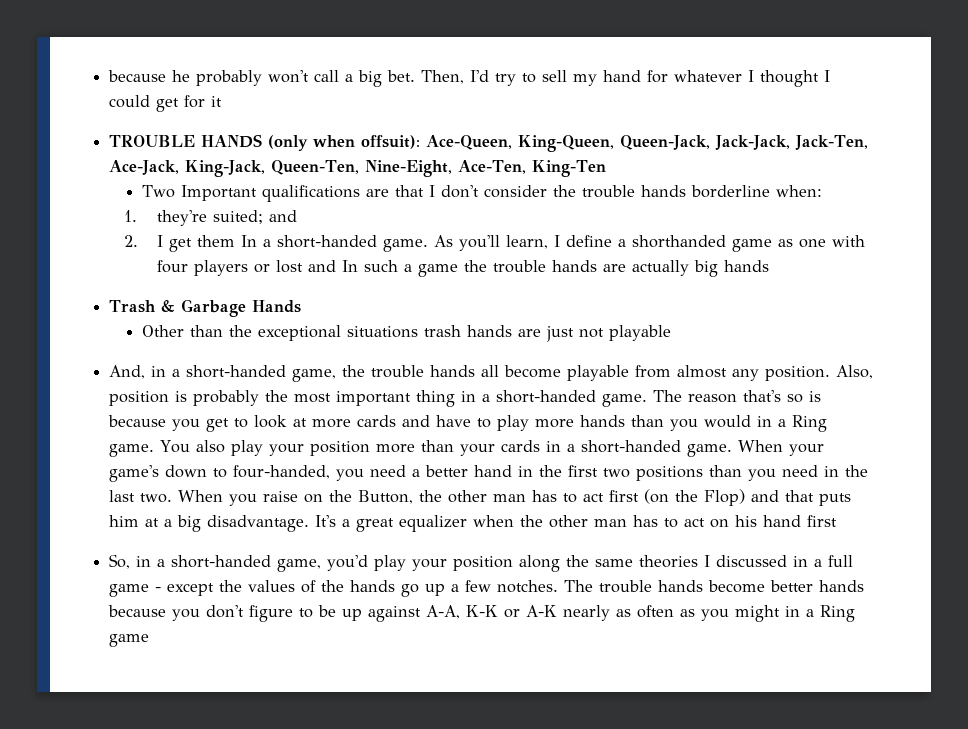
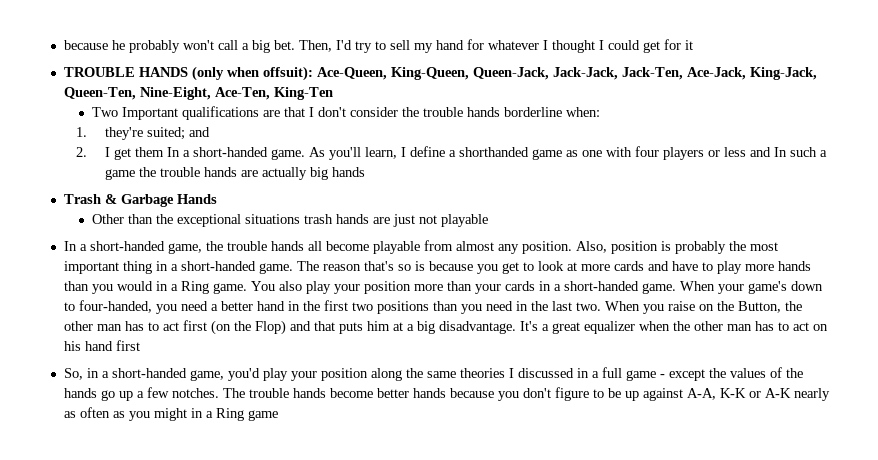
- As you'll learn, I define a shorthanded game as one with four players or lost and In such a game the trouble hands are actually big hands
+ As you'll learn, I define a shorthanded game as one with four players or less and In such a game the trouble hands are actually big hands
- And, in a short-handed game, the trouble hands all become playable from almost any position.
+ In a short-handed game, the trouble hands all become playable from almost any position.

